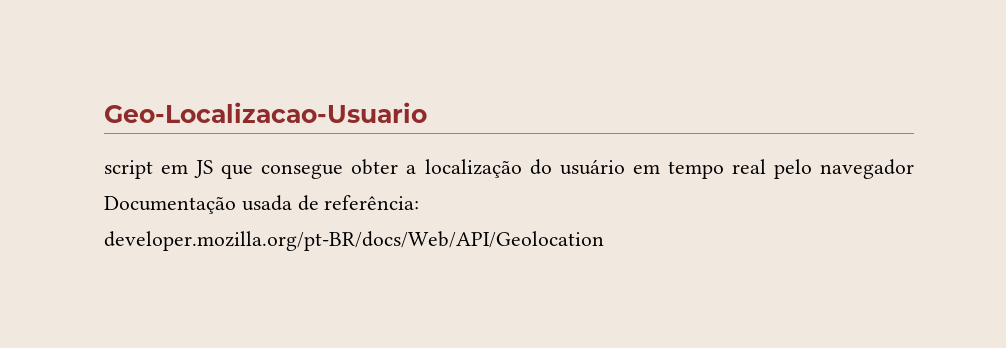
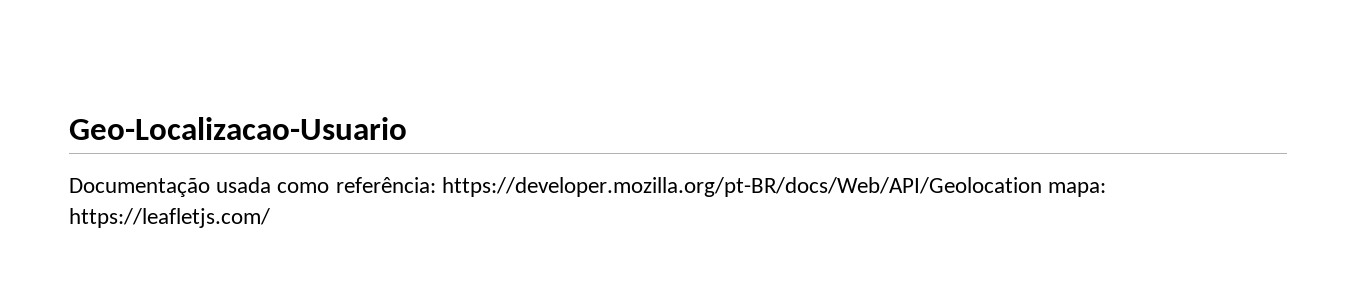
- script em JS que consegue obter a localização do usuário em tempo real pelo navegador Documentação usada de referência: developer.mozilla.org/pt-BR/docs/Web/API/Geolocation
+ Documentação usada como referência: https://developer.mozilla.org/pt-BR/docs/Web/API/Geolocation mapa: https://leafletjs.com/

